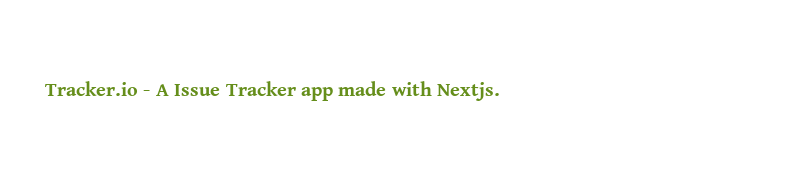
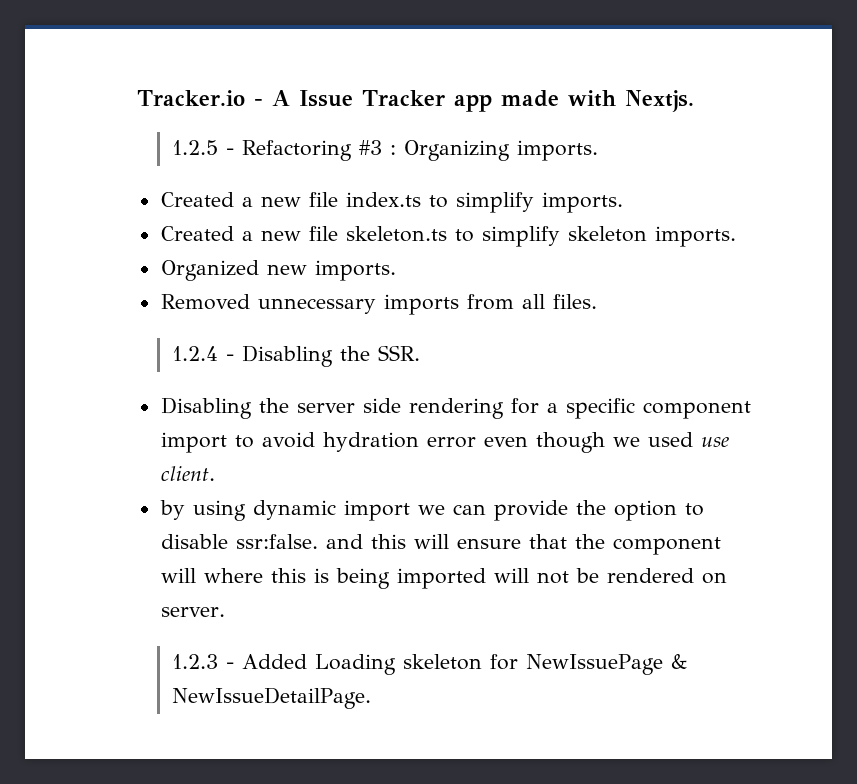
+ 1.2.5 - Refactoring #3 : Organizing imports.
+ Created a new file index.ts to simplify imports.
+ Created a new file skeleton.ts to simplify skeleton imports.
+ Organized new imports.
+ Removed unnecessary imports from all files.
+ 1.2.4 - Disabling the SSR.
+ Disabling the server side rendering for a specific component import to avoid hydration error even though we used use client.
+ by using dynamic import we can provide the option to disable ssr:false. and this will ensure that the component will where this is being imported will not be rendered on server.
+ 1.2.3 - Added Loading skeleton for NewIssuePage & NewIssueDetailPage.

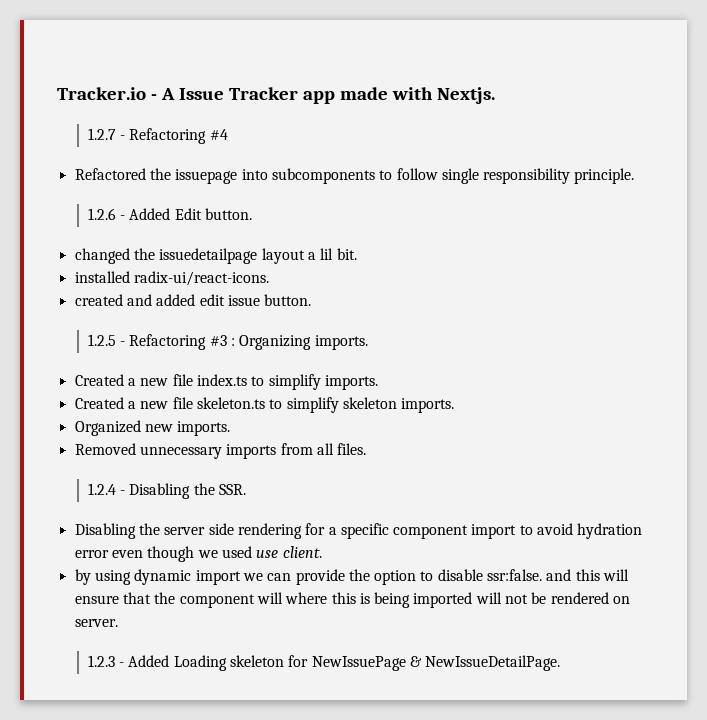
+ 1.2.7 - Refactoring #4
+ Refactored the issuepage into subcomponents to follow single responsibility principle.
+ 1.2.6 - Added Edit button.
+ changed the issuedetailpage layout a lil bit.
+ installed radix-ui/react-icons.
+ created and added edit issue button.

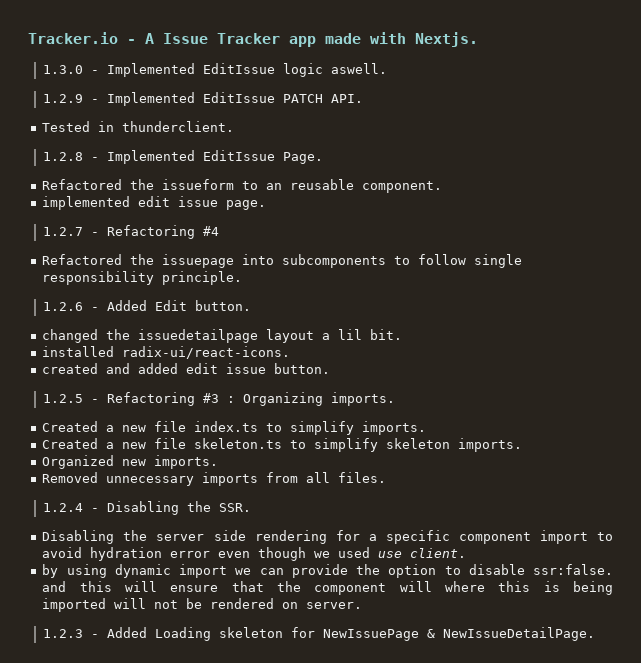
+ 1.3.0 - Implemented EditIssue logic aswell.
+ 1.2.9 - Implemented EditIssue PATCH API.
+ Tested in thunderclient.
+ 1.2.8 - Implemented EditIssue Page.
+ Refactored the issueform to an reusable component.
+ implemented edit issue page.

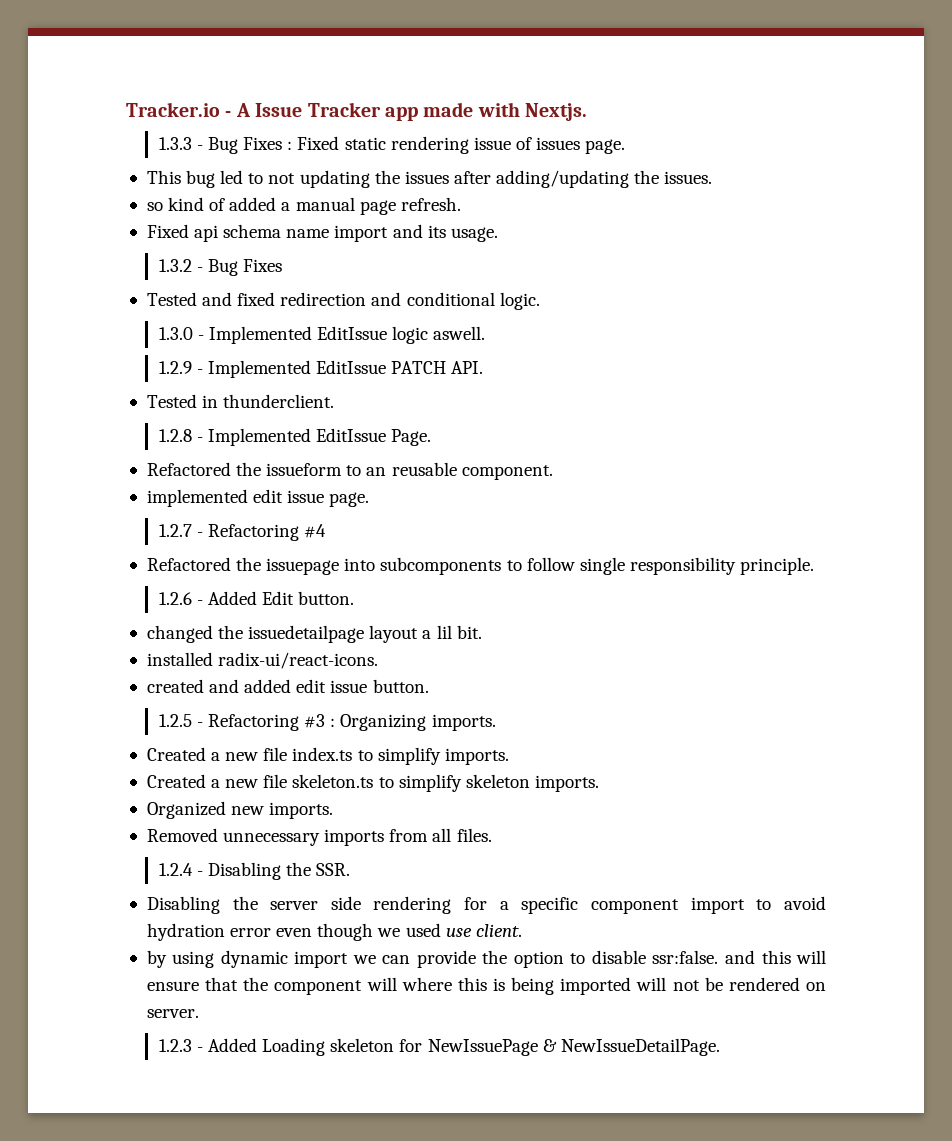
+ 1.3.3 - Bug Fixes : Fixed static rendering issue of issues page.
+ This bug led to not updating the issues after adding/updating the issues.
+ so kind of added a manual page refresh.
+ Fixed api schema name import and its usage.
+ 1.3.2 - Bug Fixes
+ Tested and fixed redirection and conditional logic.

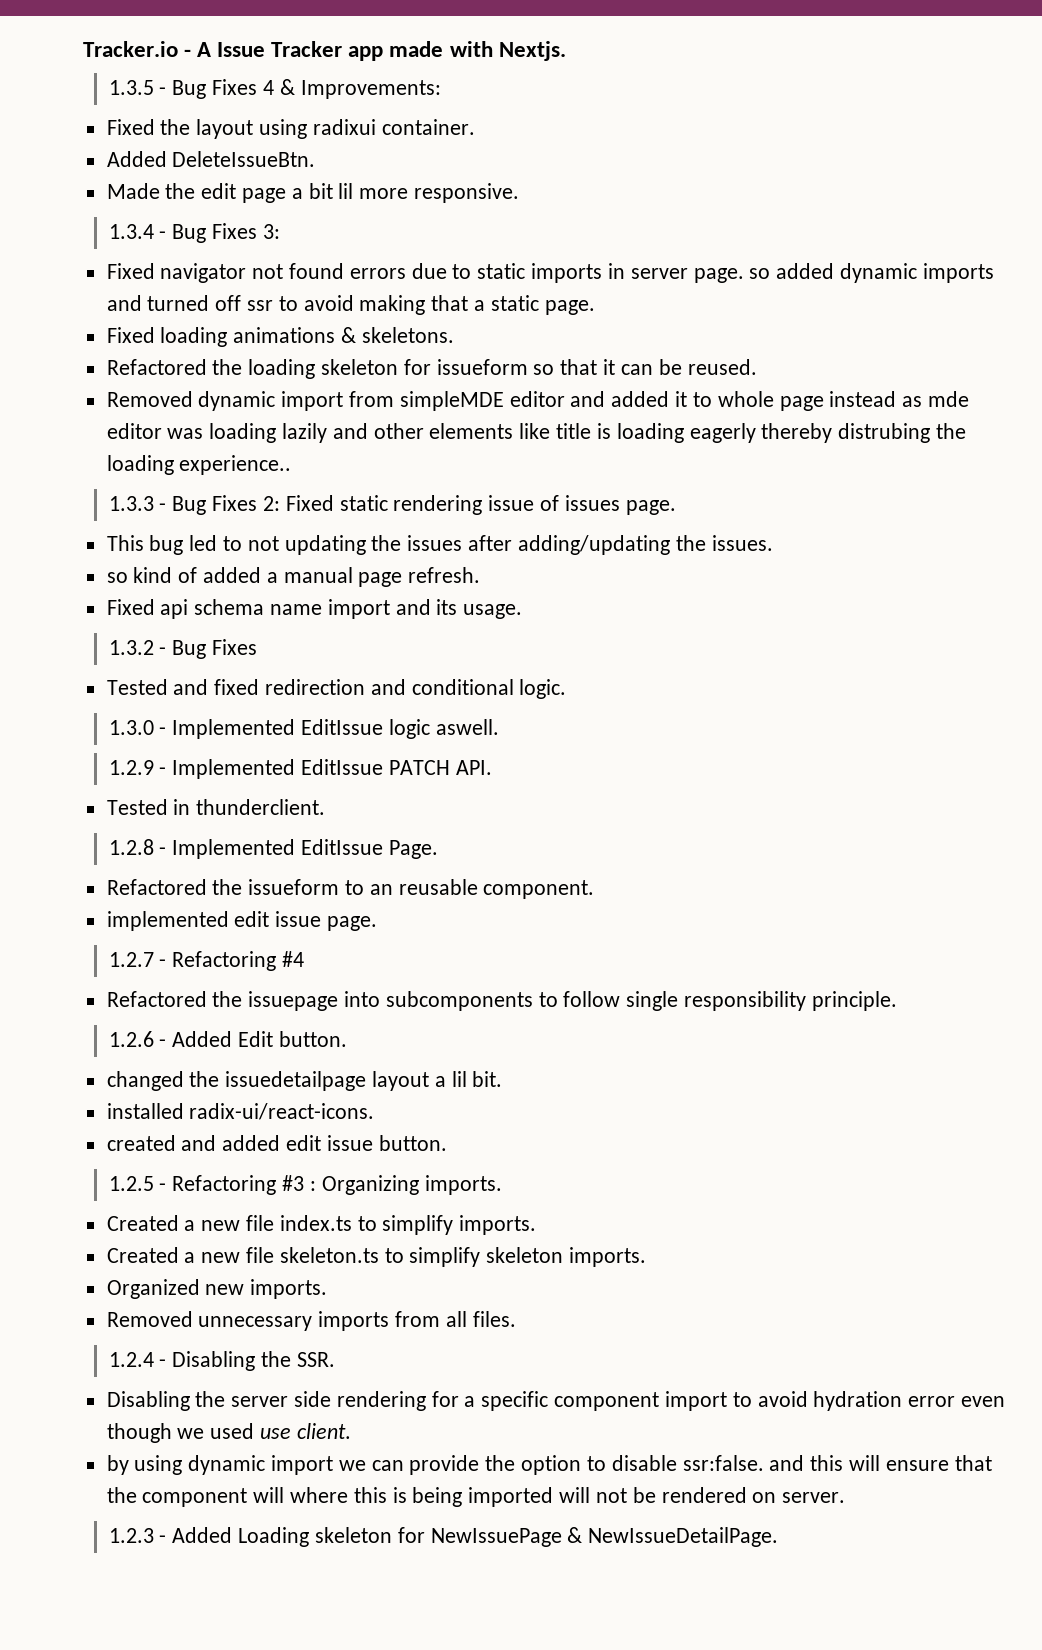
+ 1.3.5 - Bug Fixes 4 & Improvements:
+ Fixed the layout using radixui container.
+ Added DeleteIssueBtn.
+ Made the edit page a bit lil more responsive.
+ 1.3.4 - Bug Fixes 3:
+ Fixed navigator not found errors due to static imports in server page. so added dynamic imports and turned off ssr to avoid making that a static page.
+ Fixed loading animations & skeletons.
+ Refactored the loading skeleton for issueform so that it can be reused.
+ Removed dynamic import from simpleMDE editor and added it to whole page instead as mde editor was loading lazily and other elements like title is loading eagerly thereby distrubing the loading experience..
- 1.3.3 - Bug Fixes : Fixed static rendering issue of issues page.
+ 1.3.3 - Bug Fixes 2: Fixed static rendering issue of issues page.

